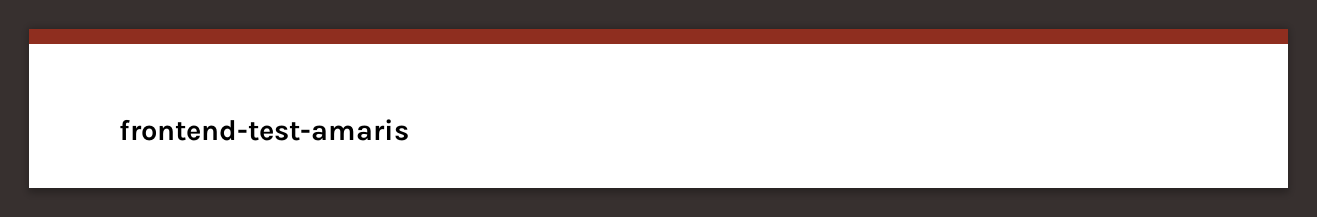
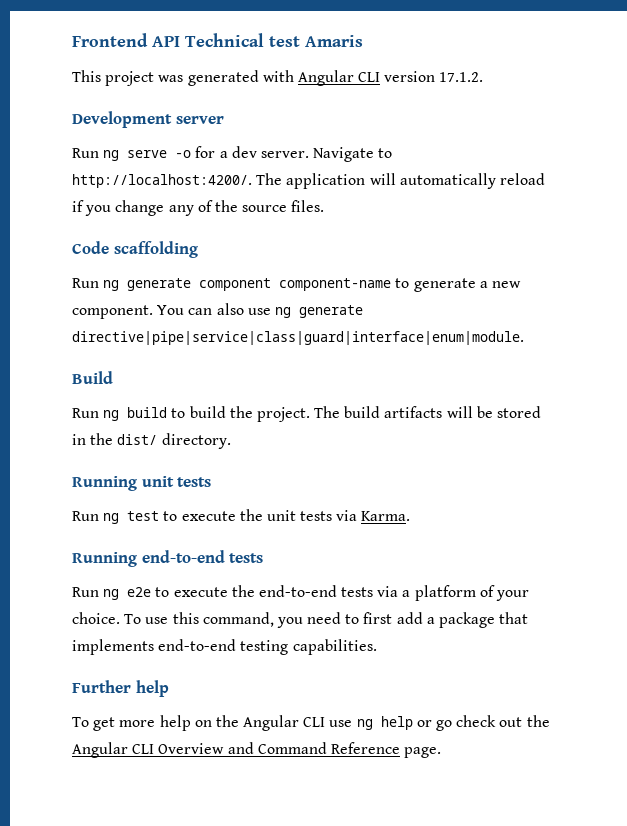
- frontend-test-amaris
+ Frontend API Technical test Amaris
+ This project was generated with Angular CLI version 17.1.2.
+ Development server
+ Run ng serve -o for a dev server. Navigate to http://localhost:4200/. The application will automatically reload if you change any of the source files.
+ Code scaffolding
+ Run ng generate component component-name to generate a new component. You can also use ng generate directive|pipe|service|class|guard|interface|enum|module.
+ Build
+ Run ng build to build the project. The build artifacts will be stored in the dist/ directory.
+ Running unit tests
+ Run ng test to execute the unit tests via Karma.
+ Running end-to-end tests
+ Run ng e2e to execute the end-to-end tests via a platform of your choice. To use this command, you need to first add a package that implements end-to-end testing capabilities.
+ Further help
+ To get more help on the Angular CLI use ng help or go check out the Angular CLI Overview and Command Reference page.

